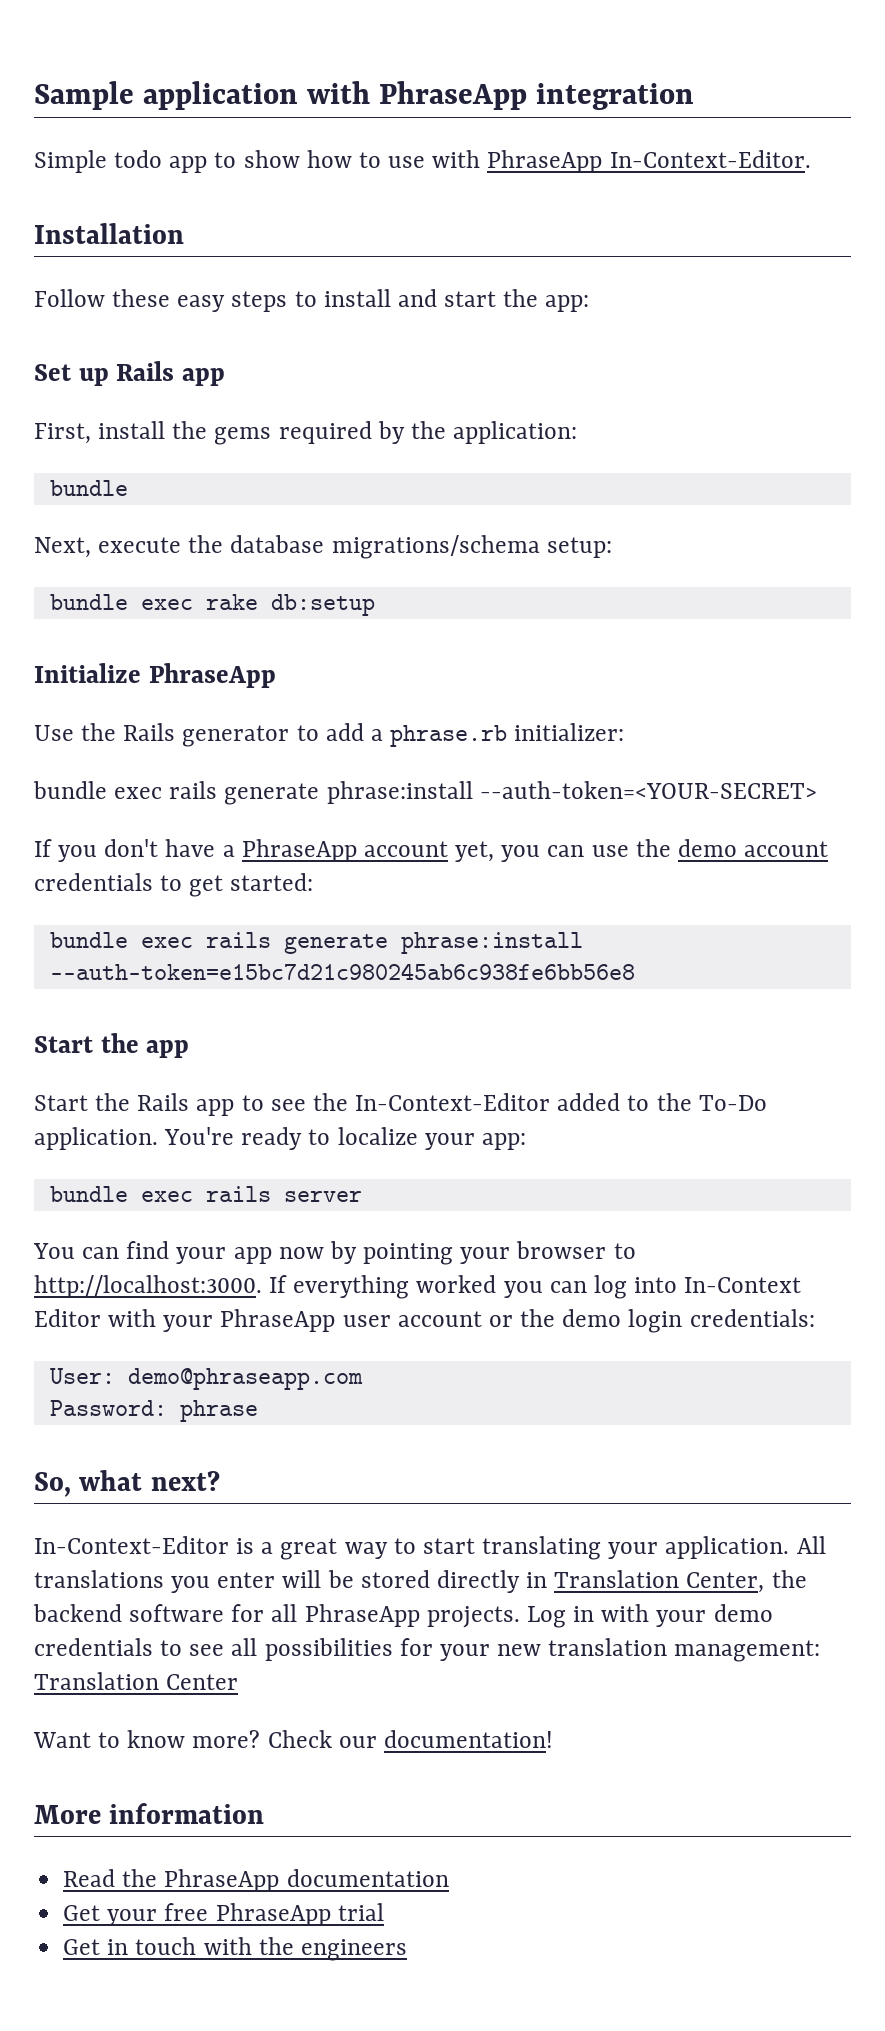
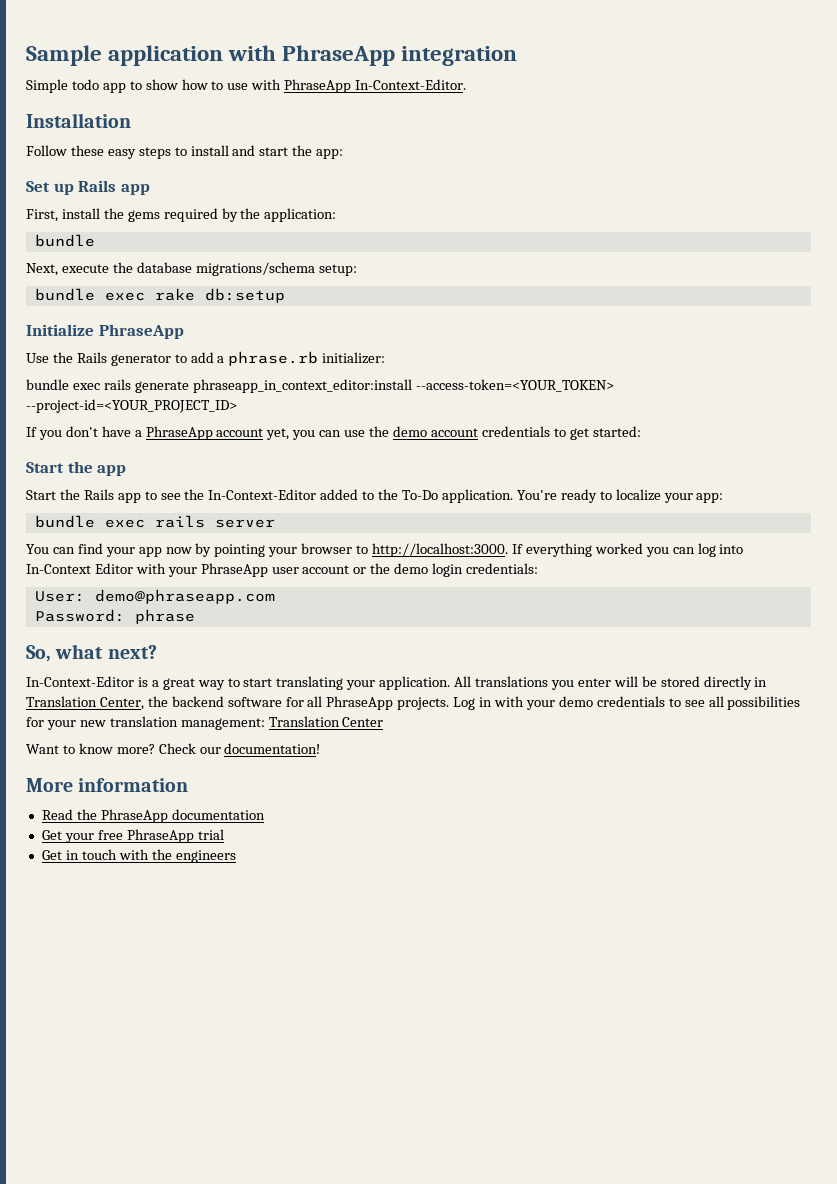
- bundle exec rails generate phrase:install --auth-token=<YOUR-SECRET>
+ bundle exec rails generate phraseapp_in_context_editor:install --access-token=<YOUR_TOKEN> --project-id=<YOUR_PROJECT_ID>
- bundle exec rails generate phrase:install --auth-token=e15bc7d21c980245ab6c938fe6bb56e8

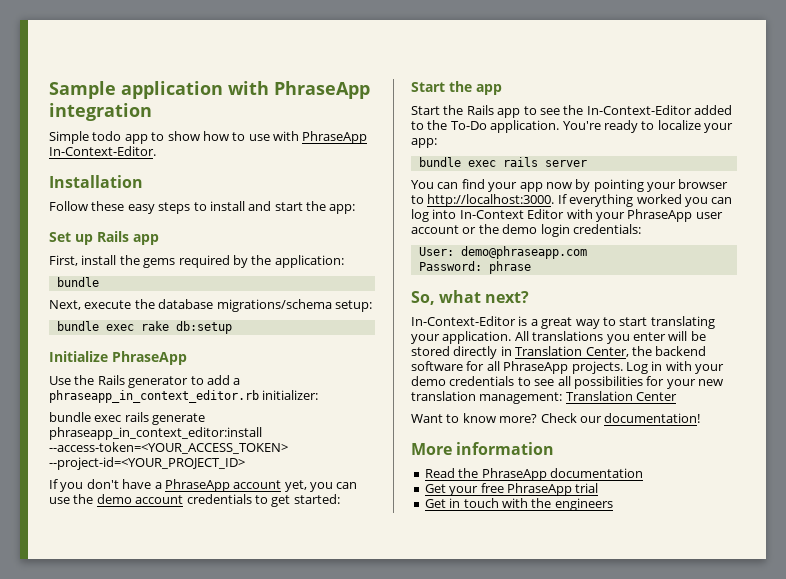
- Use the Rails generator to add a phrase.rb initializer:
+ Use the Rails generator to add a phraseapp_in_context_editor.rb initializer:
- bundle exec rails generate phraseapp_in_context_editor:install --access-token=<YOUR_TOKEN> --project-id=<YOUR_PROJECT_ID>
+ bundle exec rails generate phraseapp_in_context_editor:install --access-token=<YOUR_ACCESS_TOKEN> --project-id=<YOUR_PROJECT_ID>

